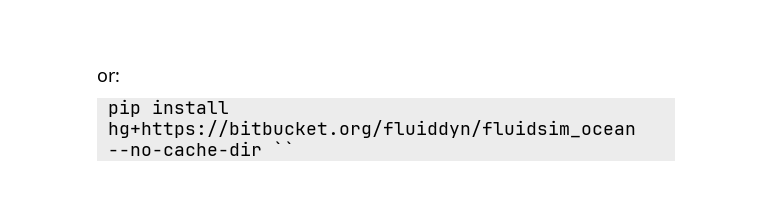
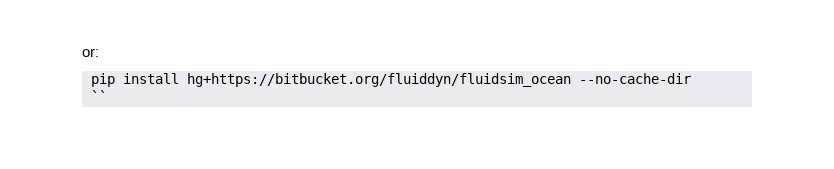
- pip install hg+https://bitbucket.org/fluiddyn/fluidsim_ocean --no-cache-dir ``
+ pip install hg+https://bitbucket.org/fluiddyn/fluidsim_ocean --no-cache-dir
+ ``

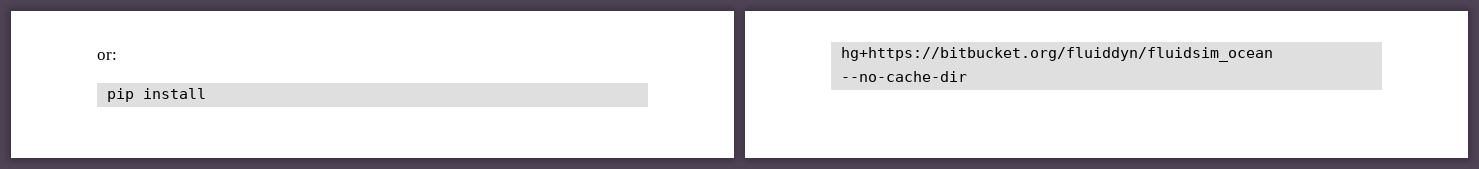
- ``

